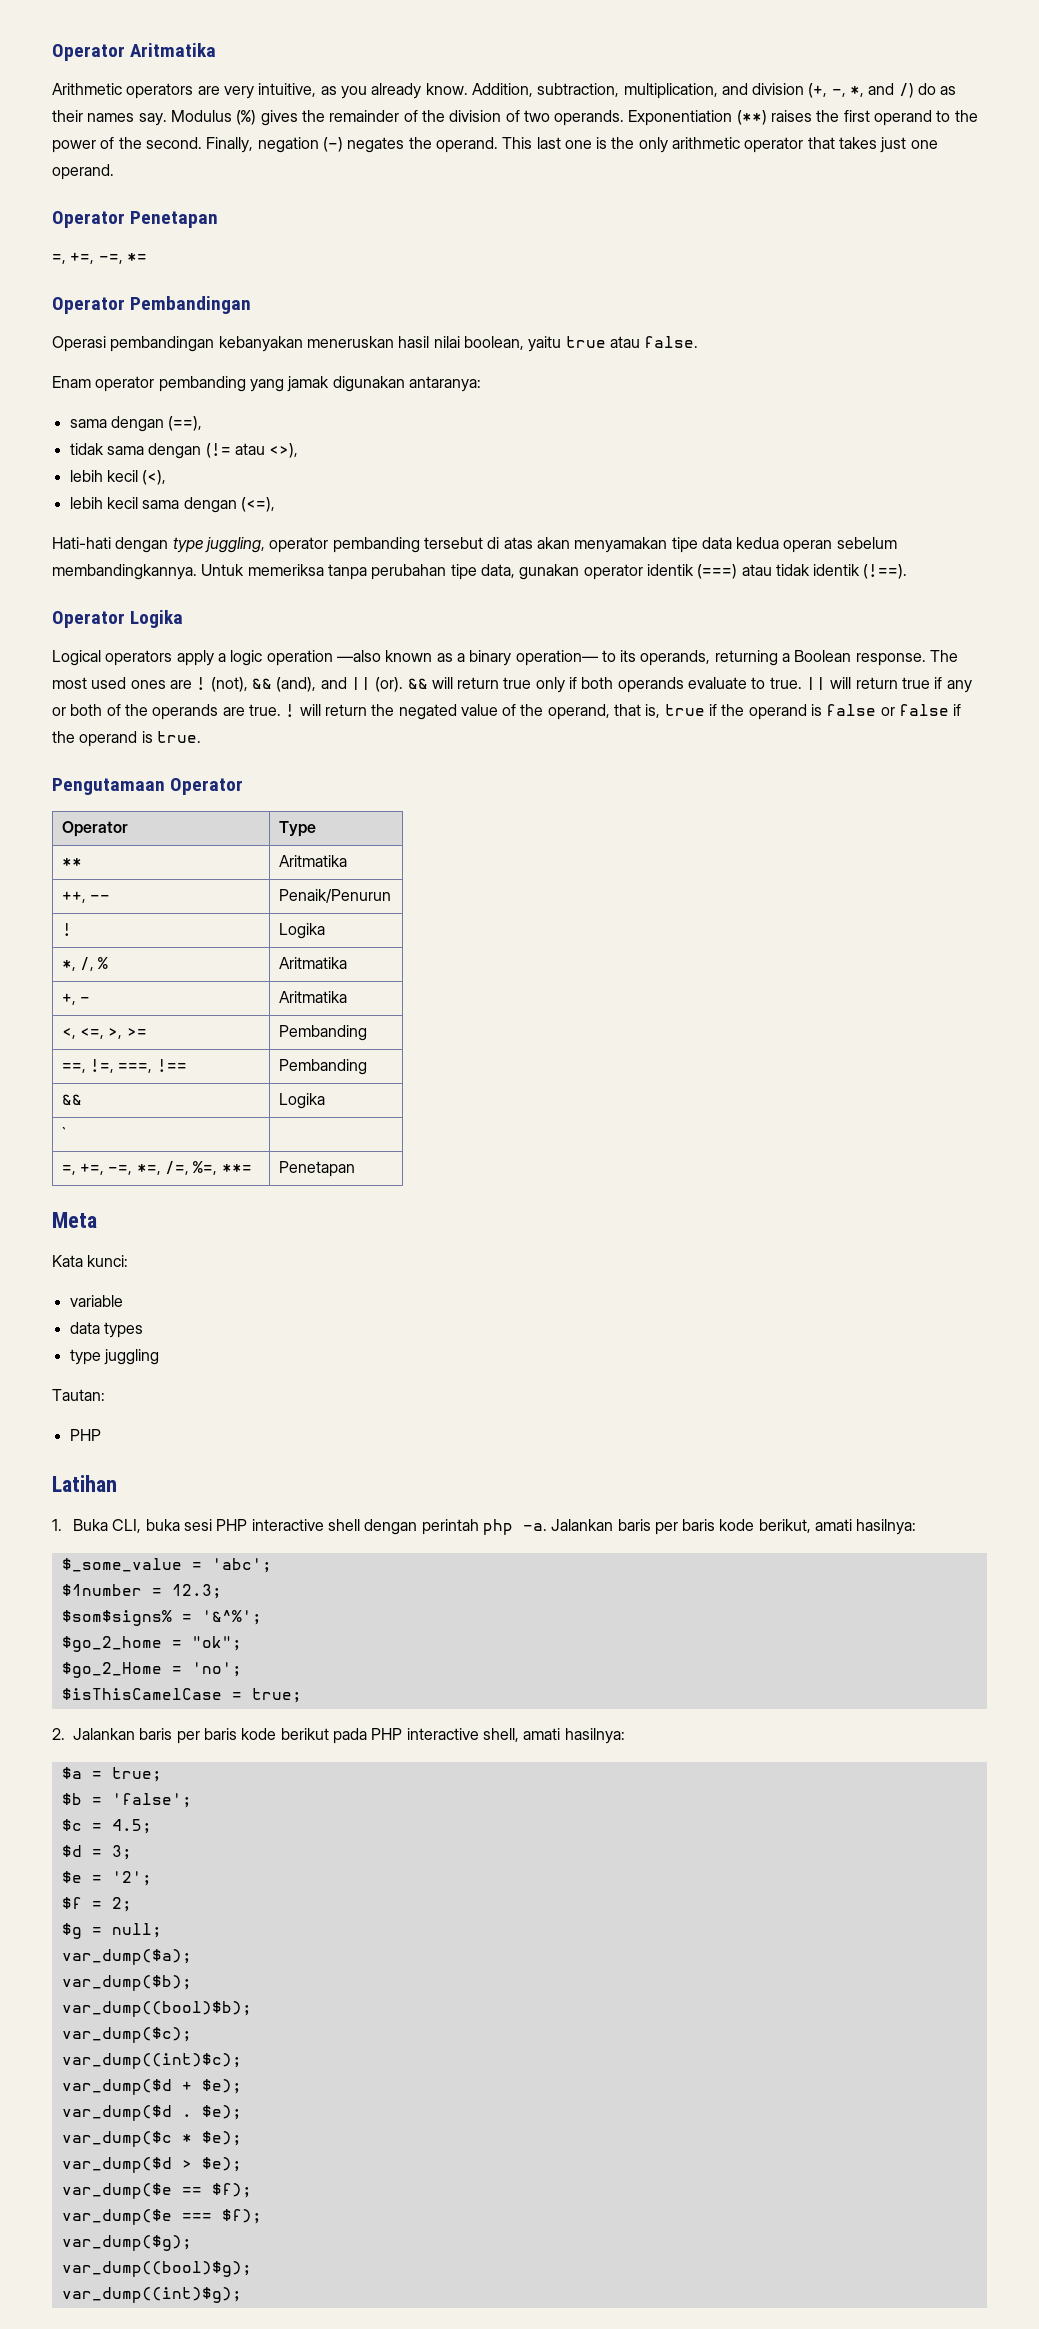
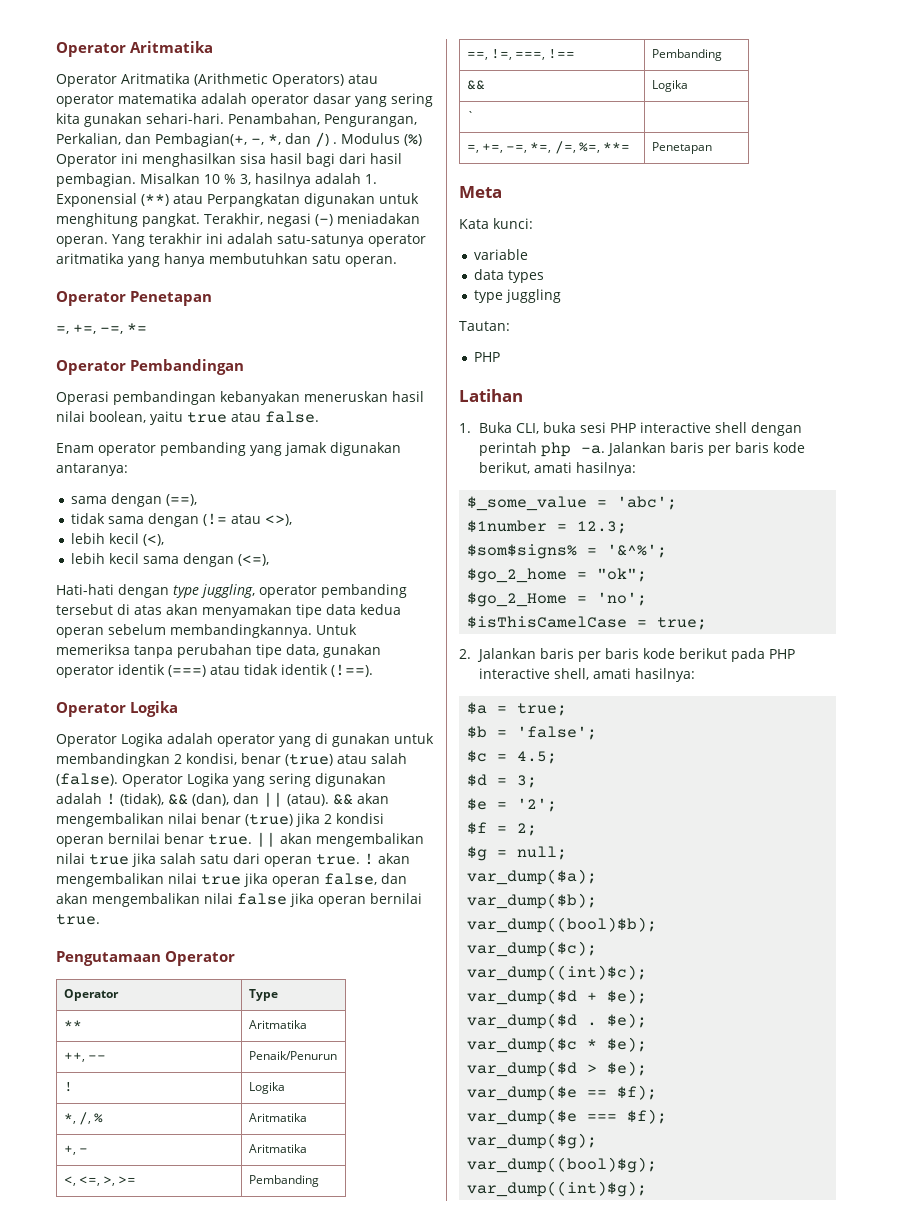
- Arithmetic operators are very intuitive, as you already know. Addition, subtraction, multiplication, and division (+, -, *, and /) do as their names say. Modulus (%) gives the remainder of the division of two operands. Exponentiation (**) raises the first operand to the power of the second. Finally, negation (-) negates the operand. This last one is the only arithmetic operator that takes just one operand.
+ Operator Aritmatika (Arithmetic Operators) atau operator matematika adalah operator dasar yang sering kita gunakan sehari-hari. Penambahan, Pengurangan, Perkalian, dan Pembagian(+, -, *, dan /) . Modulus (%) Operator ini menghasilkan sisa hasil bagi dari hasil pembagian. Misalkan 10 % 3, hasilnya adalah 1. Exponensial (**) atau Perpangkatan digunakan untuk menghitung pangkat. Terakhir, negasi (-) meniadakan operan. Yang terakhir ini adalah satu-satunya operator aritmatika yang hanya membutuhkan satu operan.
- Logical operators apply a logic operation —also known as a binary operation— to its operands, returning a Boolean response. The most used ones are ! (not), && (and), and || (or). && will return true only if both operands evaluate to true. || will return true if any or both of the operands are true. ! will return the negated value of the operand, that is, true if the operand is false or false if the operand is true.
+ Operator Logika adalah operator yang di gunakan untuk membandingkan 2 kondisi, benar (true) atau salah (false). Operator Logika yang sering digunakan adalah ! (tidak), && (dan), dan || (atau). && akan mengembalikan nilai benar (true) jika 2 kondisi operan bernilai benar true. || akan mengembalikan nilai true jika salah satu dari operan true. ! akan mengembalikan nilai true jika operan false, dan akan mengembalikan nilai false jika operan bernilai true.

